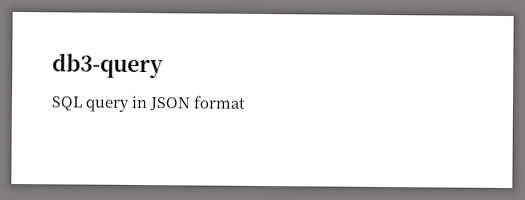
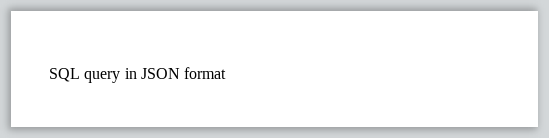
- db3-query

